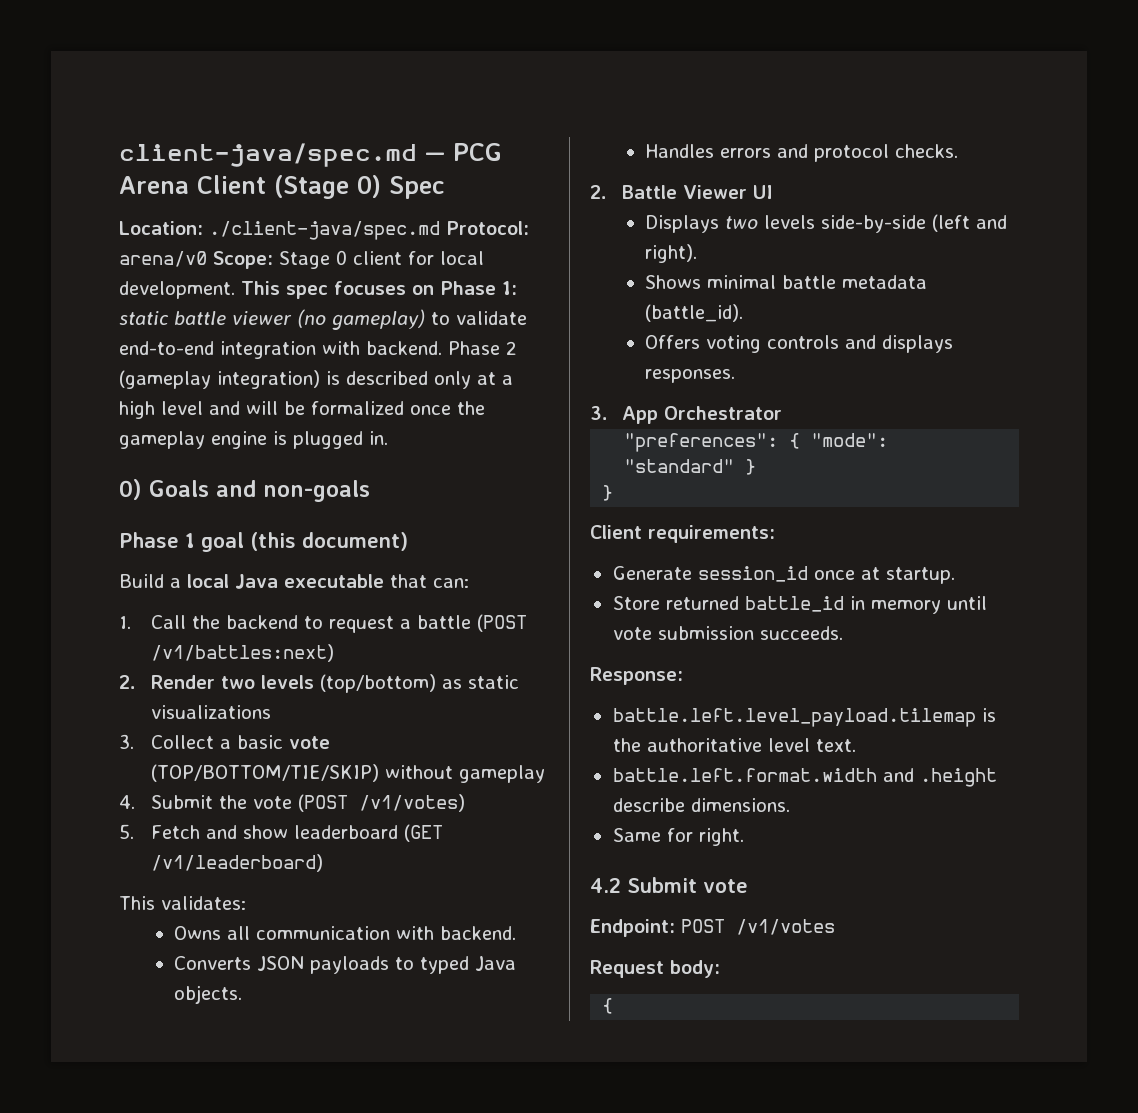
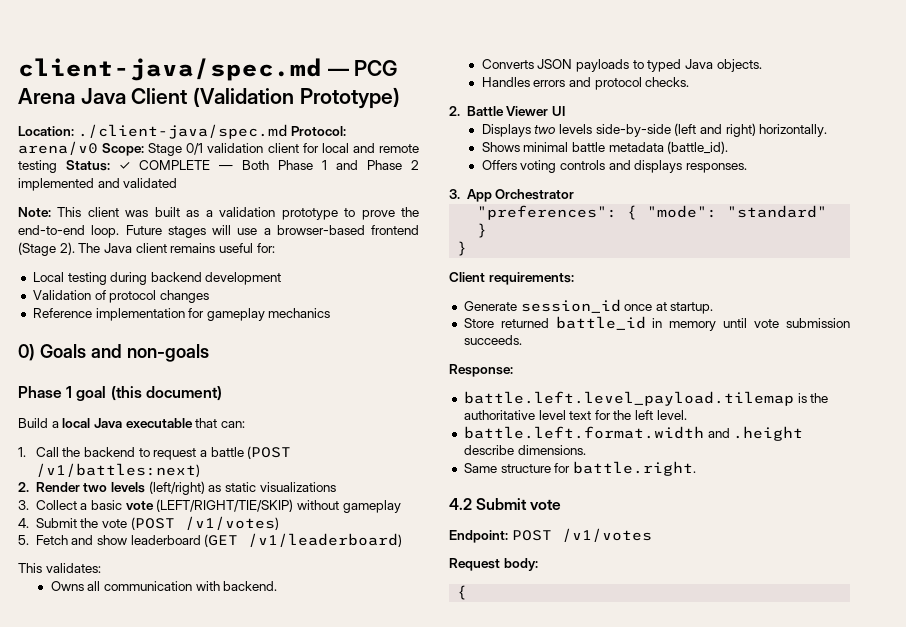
- client-java/spec.md — PCG Arena Client (Stage 0) Spec
+ client-java/spec.md — PCG Arena Java Client (Validation Prototype)
- Location: ./client-java/spec.md Protocol: arena/v0 Scope: Stage 0 client for local development. This spec focuses on Phase 1: static battle viewer (no gameplay) to validate end-to-end integration with backend. Phase 2 (gameplay integration) is described only at a high level and will be formalized once the gameplay engine is plugged in.
+ Location: ./client-java/spec.md Protocol: arena/v0 Scope: Stage 0/1 validation client for local and remote testing Status: ✓ COMPLETE — Both Phase 1 and Phase 2 implemented and validated
+ Note: This client was built as a validation prototype to prove the end-to-end loop. Future stages will use a browser-based frontend (Stage 2). The Java client remains useful for:
+ Local testing during backend development
+ Validation of protocol changes
+ Reference implementation for gameplay mechanics
- 2. Render two levels (top/bottom) as static visualizations
+ 2. Render two levels (left/right) as static visualizations
- 3. Collect a basic vote (TOP/BOTTOM/TIE/SKIP) without gameplay
+ 3. Collect a basic vote (LEFT/RIGHT/TIE/SKIP) without gameplay
- Displays two levels side-by-side (left and right).
+ Displays two levels side-by-side (left and right) horizontally.
- battle.left.level_payload.tilemap is the authoritative level text.
+ battle.left.level_payload.tilemap is the authoritative level text for the left level.
- Same for right.
+ Same structure for battle.right.

